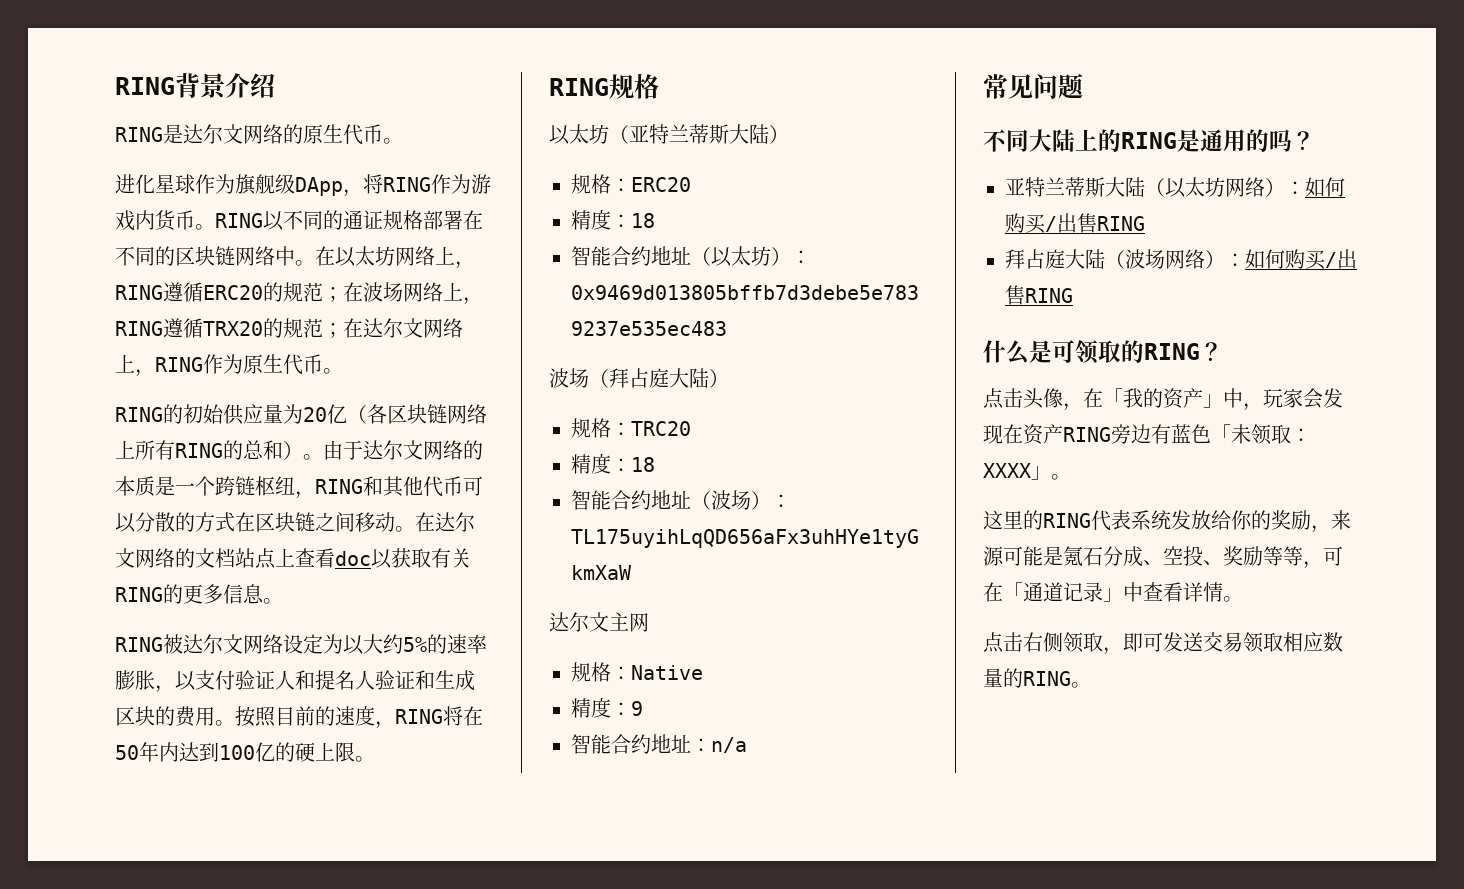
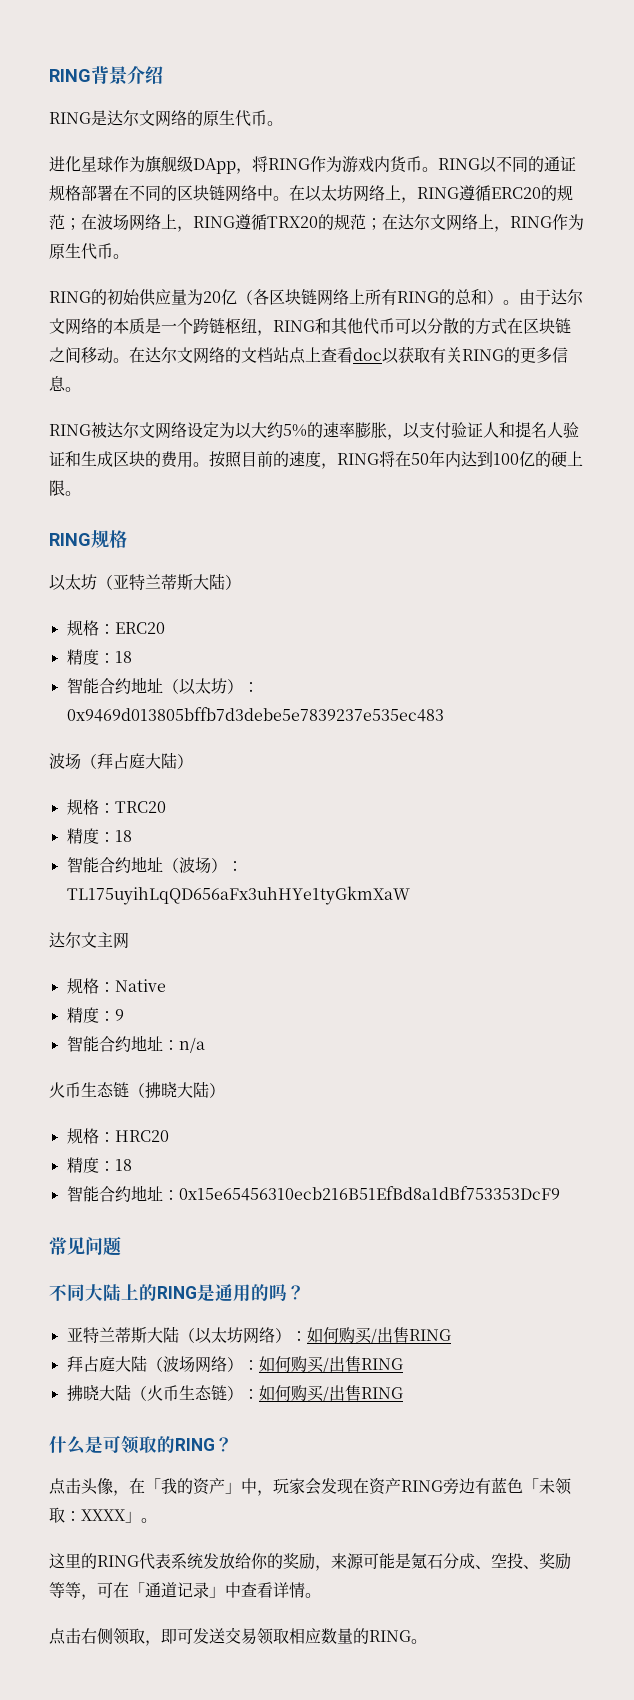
+ 火币生态链（拂晓大陆）
+ 规格：HRC20
+ 精度：18
+ 智能合约地址：0x15e65456310ecb216B51EfBd8a1dBf753353DcF9
+ 拂晓大陆（火币生态链）：如何购买/出售RING

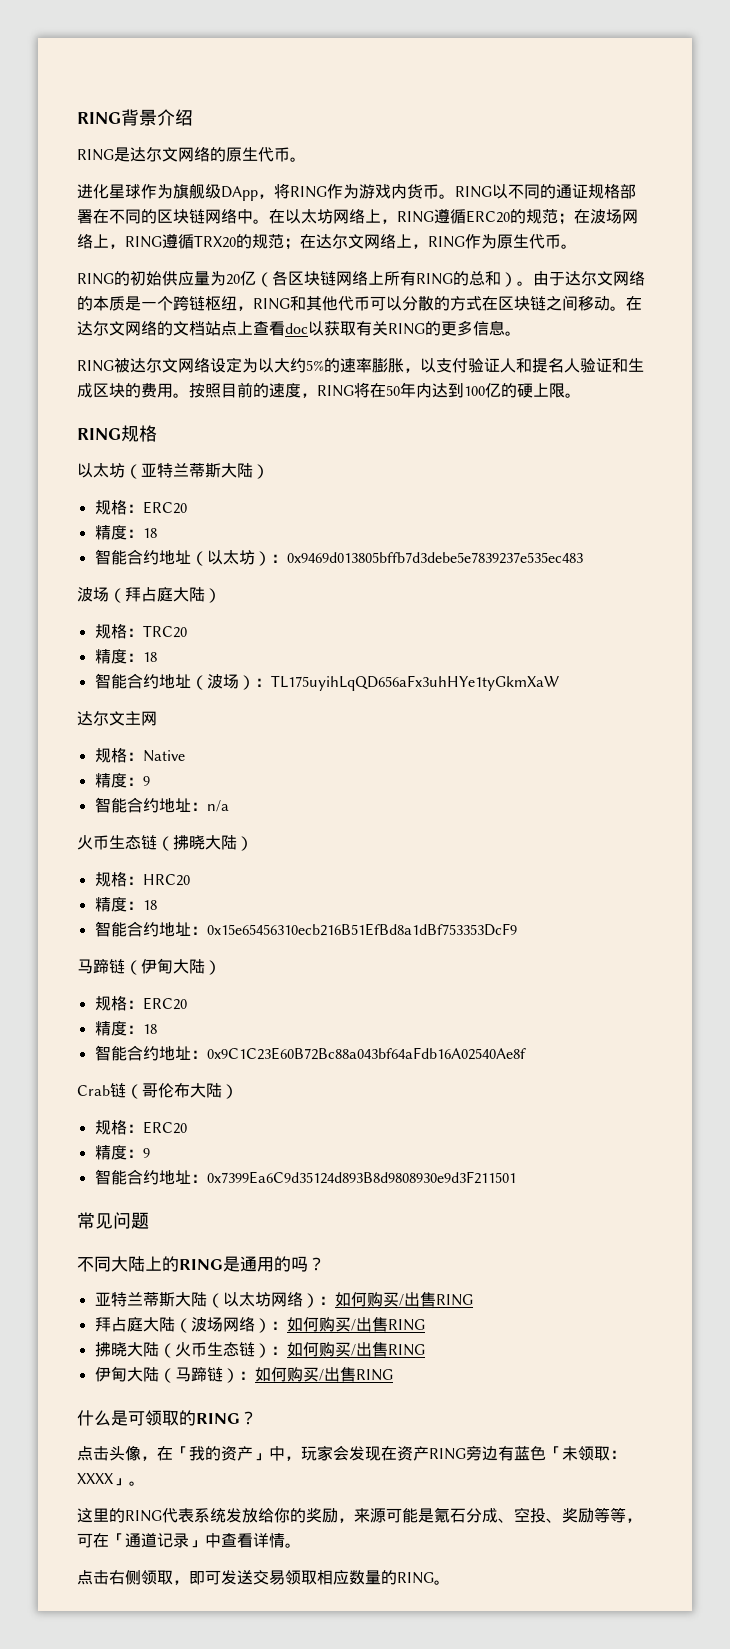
+ 马蹄链（伊甸大陆）
+ 规格：ERC20
+ 精度：18
+ 智能合约地址：0x9C1C23E60B72Bc88a043bf64aFdb16A02540Ae8f
+ Crab链（哥伦布大陆）
+ 规格：ERC20
+ 精度：9
+ 智能合约地址：0x7399Ea6C9d35124d893B8d9808930e9d3F211501
+ 伊甸大陆（马蹄链）：如何购买/出售RING

